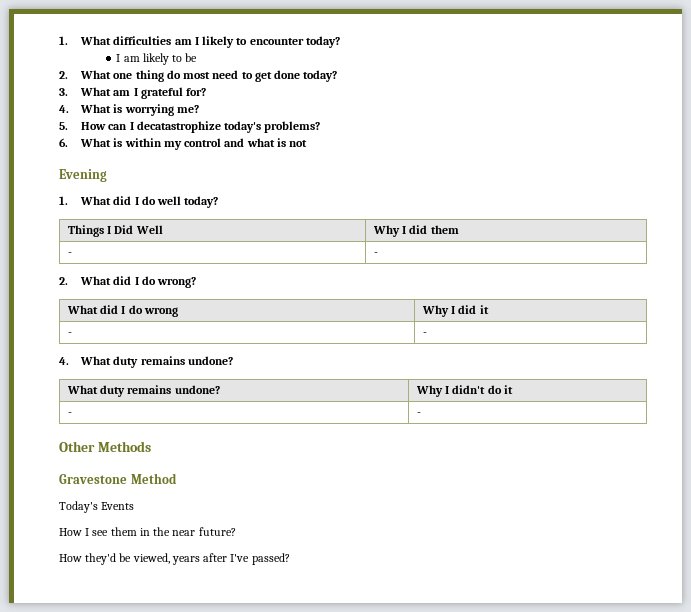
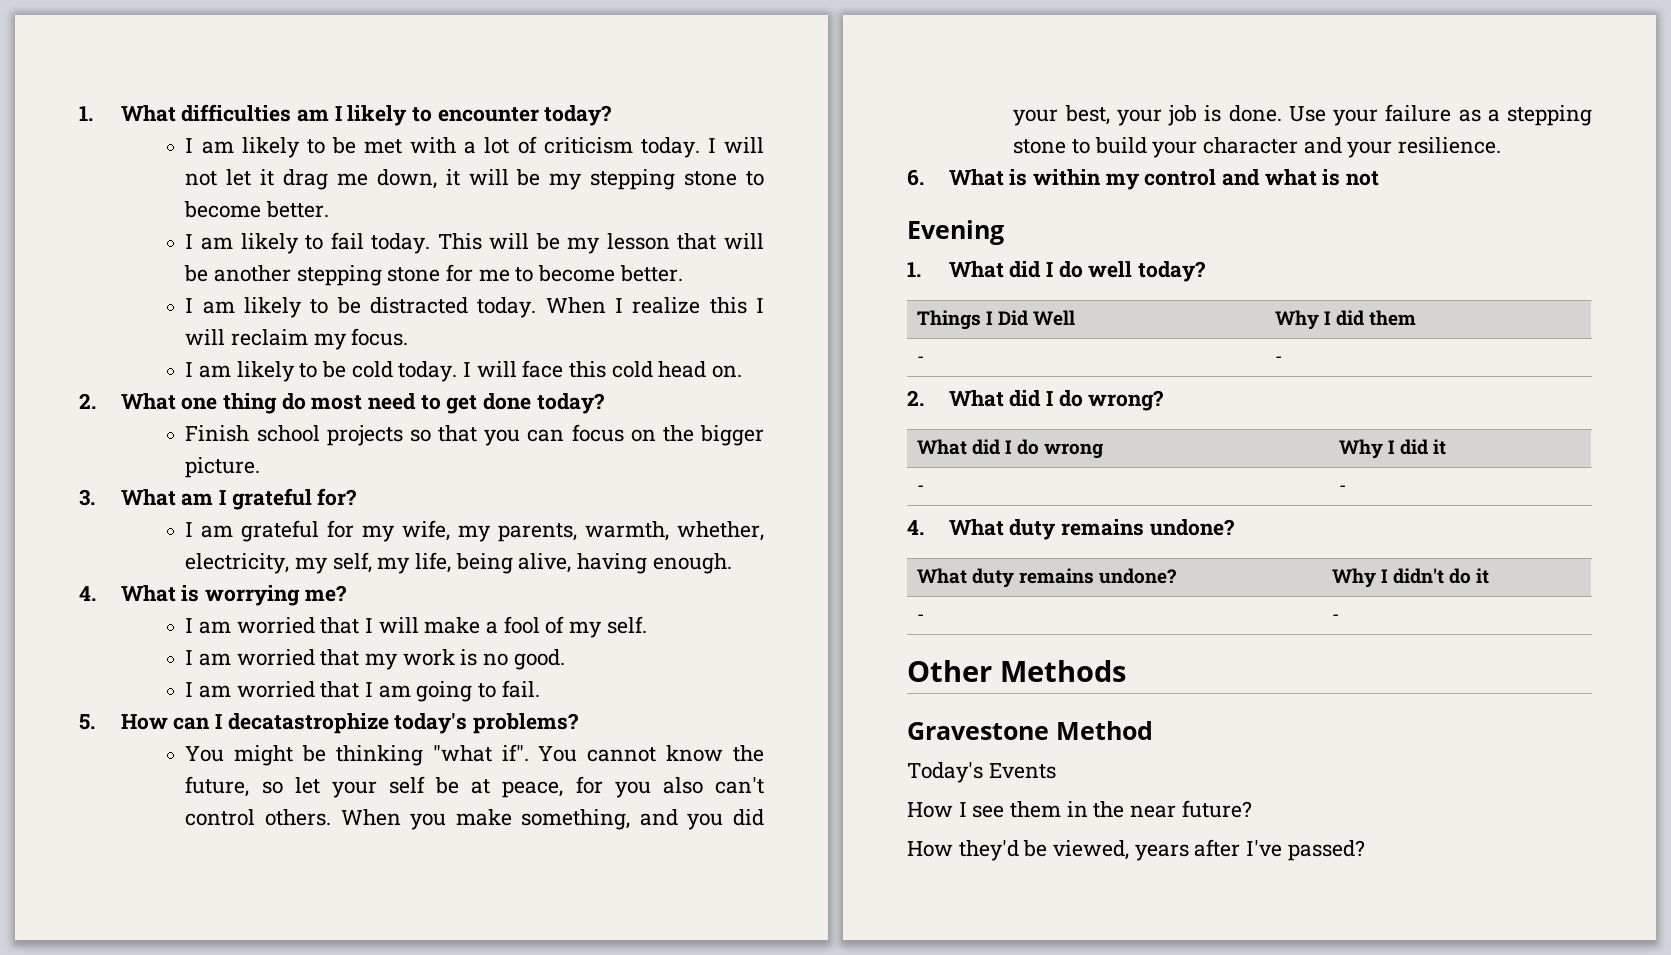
- I am likely to be
+ I am likely to be met with a lot of criticism today. I will not let it drag me down, it will be my stepping stone to become better.
+ I am likely to fail today. This will be my lesson that will be another stepping stone for me to become better.
+ I am likely to be distracted today. When I realize this I will reclaim my focus.
+ I am likely to be cold today. I will face this cold head on.
+ Finish school projects so that you can focus on the bigger picture.
+ I am grateful for my wife, my parents, warmth, whether, electricity, my self, my life, being alive, having enough.
+ I am worried that I will make a fool of my self.
+ I am worried that my work is no good.
+ I am worried that I am going to fail.
+ You might be thinking "what if". You cannot know the future, so let your self be at peace, for you also can't control others. When you make something, and you did your best, your job is done. Use your failure as a stepping stone to build your character and your resilience.

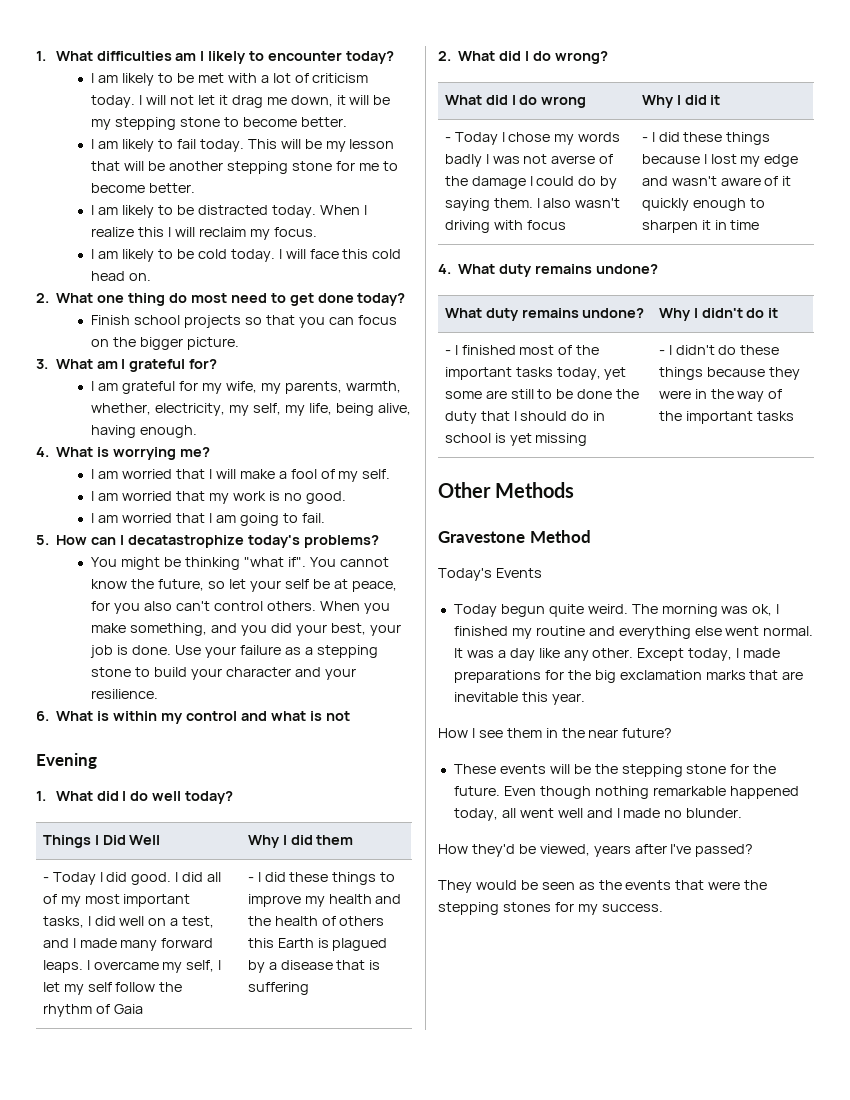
  Things I Did Well | Why I did them
- - | -
+ - Today I did good. I did all of my most important tasks, I did well on a test, and I made many forward leaps. I overcame my self, I let my self follow the rhythm of Gaia | - I did these things to improve my health and the health of others this Earth is plagued by a disease that is suffering
  What did I do wrong | Why I did it
- - | -
+ - Today I chose my words badly I was not averse of the damage I could do by saying them. I also wasn't driving with focus | - I did these things because I lost my edge and wasn't aware of it quickly enough to sharpen it in time
  What duty remains undone? | Why I didn't do it
- - | -
+ - I finished most of the important tasks today, yet some are still to be done the duty that I should do in school is yet missing | - I didn't do these things because they were in the way of the important tasks
+ Today begun quite weird. The morning was ok, I finished my routine and everything else went normal. It was a day like any other. Except today, I made preparations for the big exclamation marks that are inevitable this year.
+ These events will be the stepping stone for the future. Even though nothing remarkable happened today, all went well and I made no blunder.
+ They would be seen as the events that were the stepping stones for my success.

